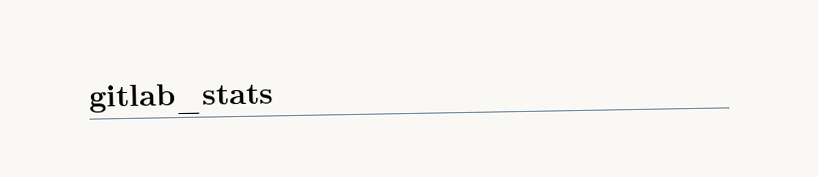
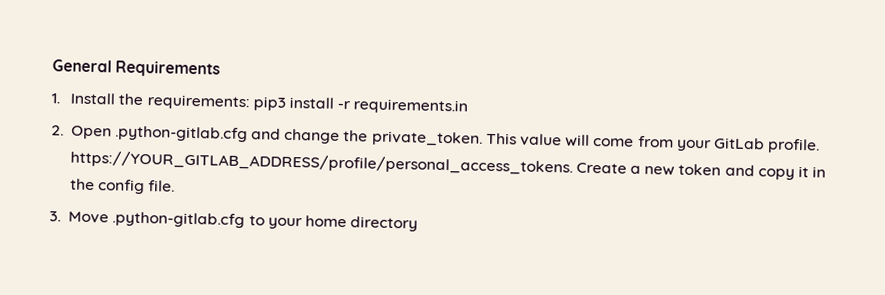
- gitlab_stats
+ General Requirements
+ 1. Install the requirements: pip3 install -r requirements.in
+ 2. Open .python-gitlab.cfg and change the private_token. This value will come from your GitLab profile. https://YOUR_GITLAB_ADDRESS/profile/personal_access_tokens. Create a new token and copy it in the config file.
+ 3. Move .python-gitlab.cfg to your home directory

